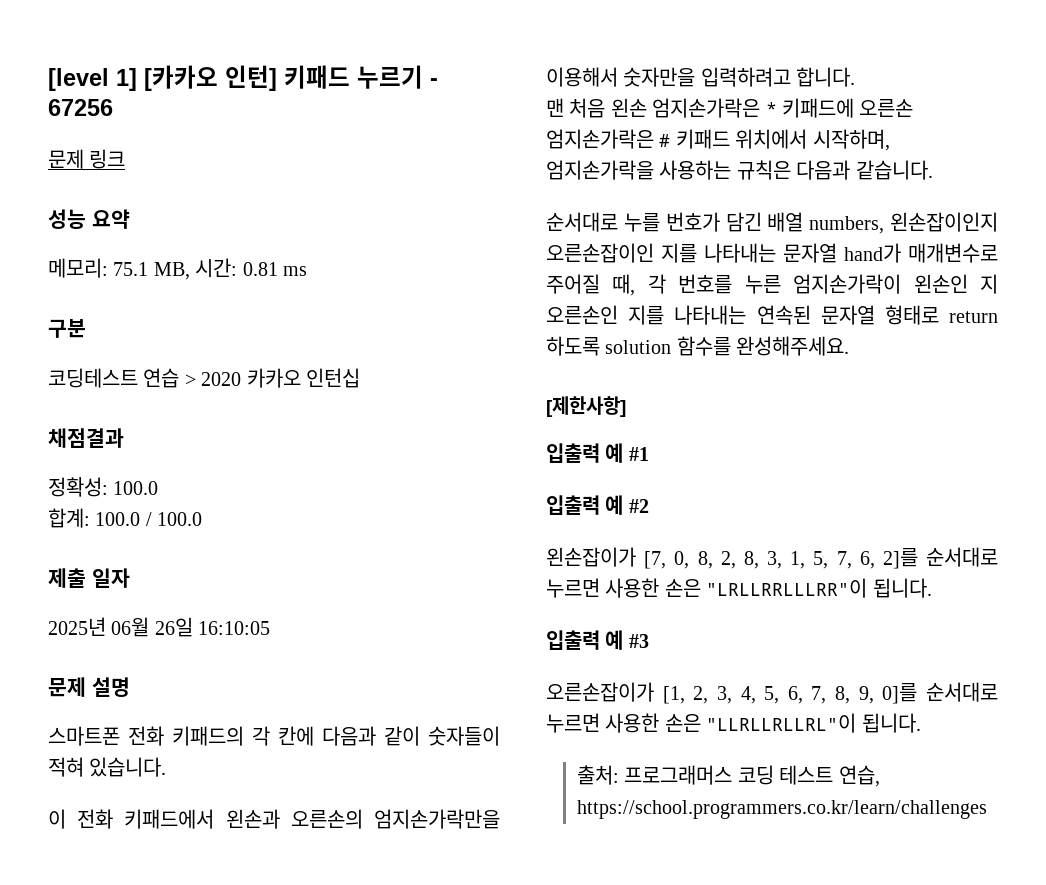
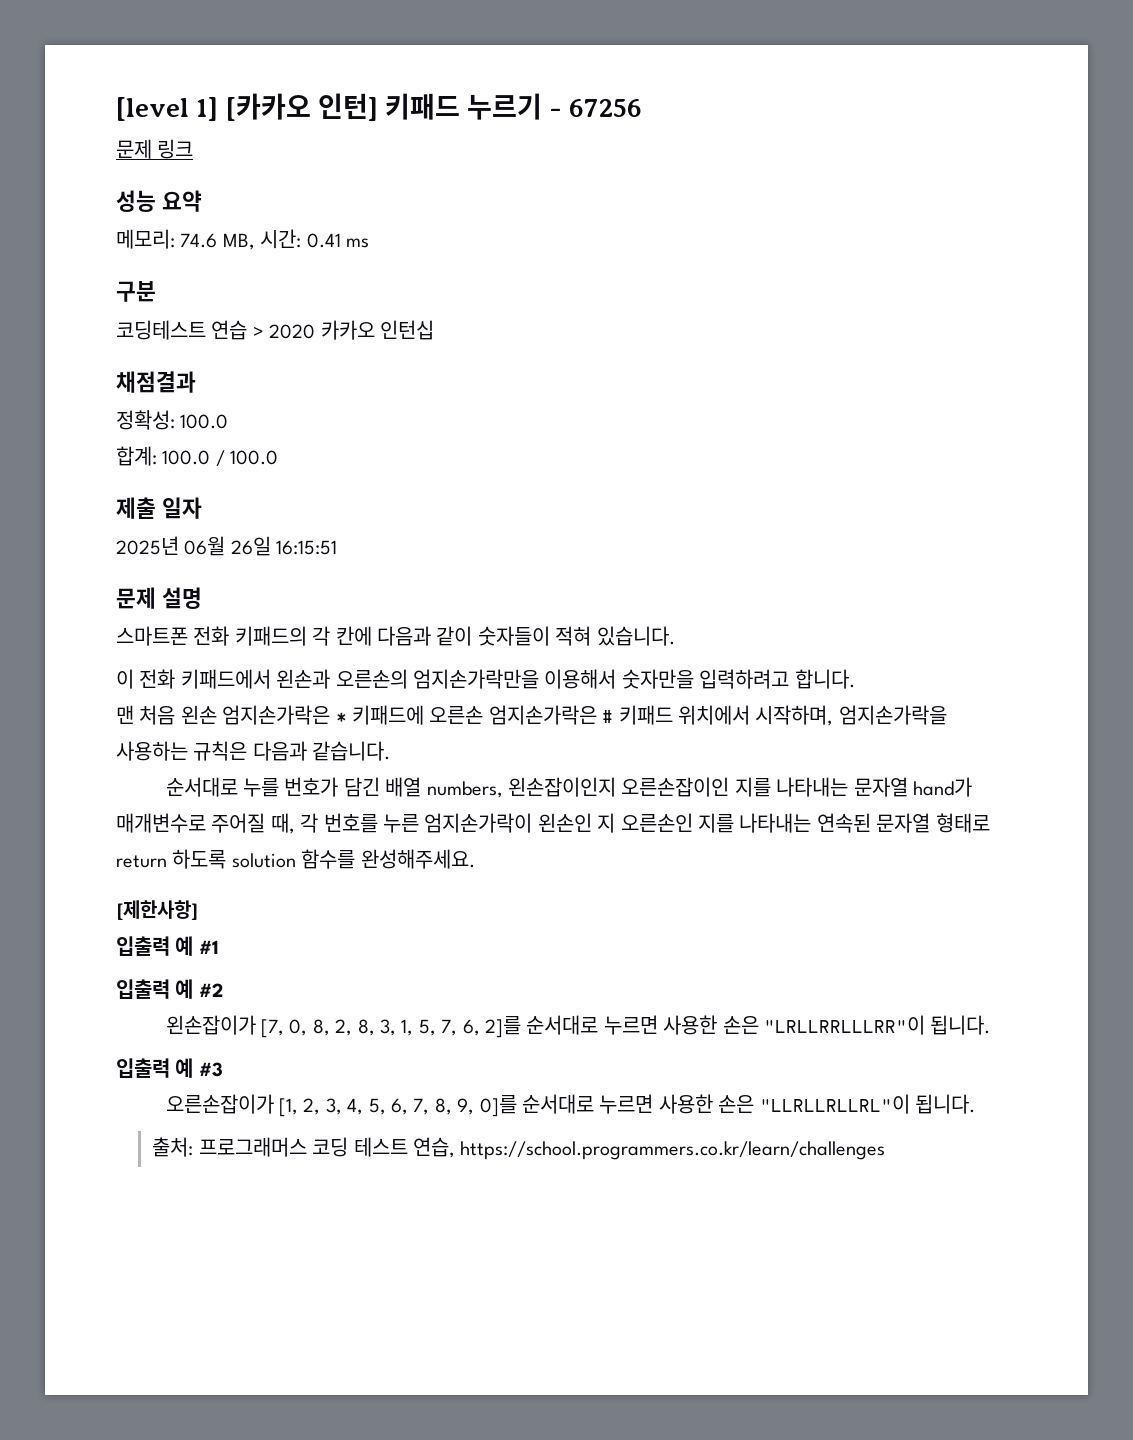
- 메모리: 75.1 MB, 시간: 0.81 ms
+ 메모리: 74.6 MB, 시간: 0.41 ms
- 2025년 06월 26일 16:10:05
+ 2025년 06월 26일 16:15:51

